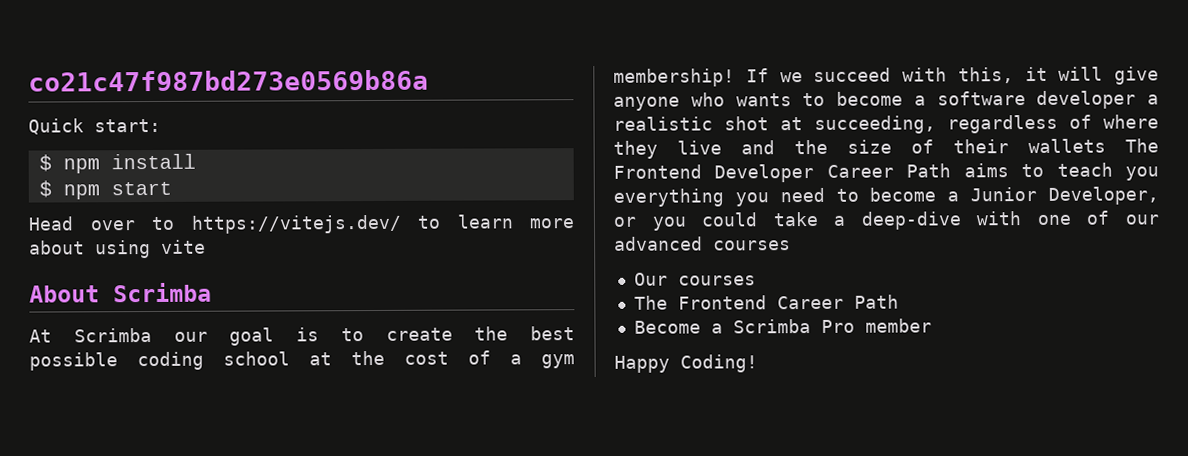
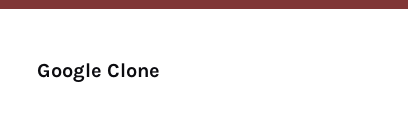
- co21c47f987bd273e0569b86a
- Quick start:
- $ npm install
- $ npm start
- Head over to https://vitejs.dev/ to learn more about using vite
- About Scrimba
- At Scrimba our goal is to create the best possible coding school at the cost of a gym membership! If we succeed with this, it will give anyone who wants to become a software developer a realistic shot at succeeding, regardless of where they live and the size of their wallets The Frontend Developer Career Path aims to teach you everything you need to become a Junior Developer, or you could take a deep-dive with one of our advanced courses
- Our courses
- The Frontend Career Path
- Become a Scrimba Pro member
- Happy Coding!
+ Google Clone

